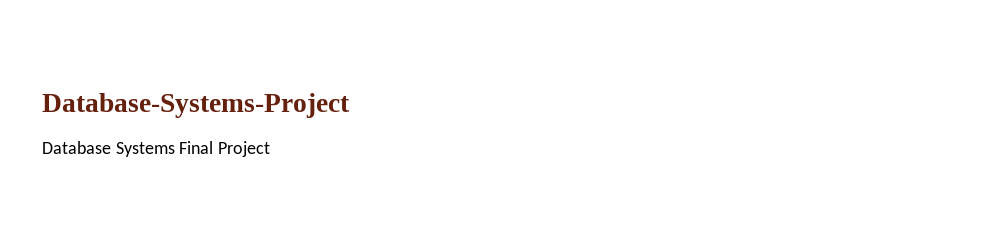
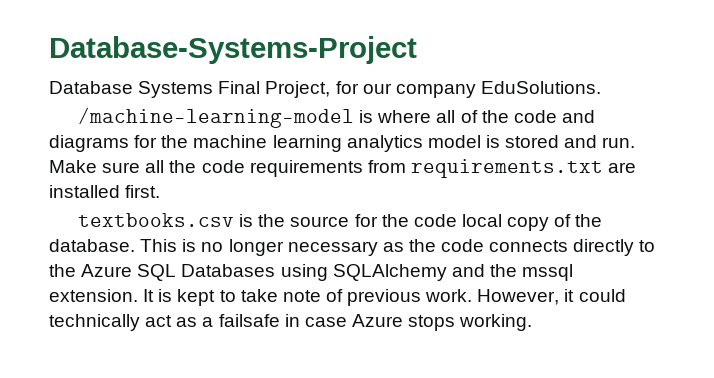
- Database Systems Final Project
+ Database Systems Final Project, for our company EduSolutions.
+ /machine-learning-model is where all of the code and diagrams for the machine learning analytics model is stored and run. Make sure all the code requirements from requirements.txt are installed first.
+ textbooks.csv is the source for the code local copy of the database. This is no longer necessary as the code connects directly to the Azure SQL Databases using SQLAlchemy and the mssql extension. It is kept to take note of previous work. However, it could technically act as a failsafe in case Azure stops working.

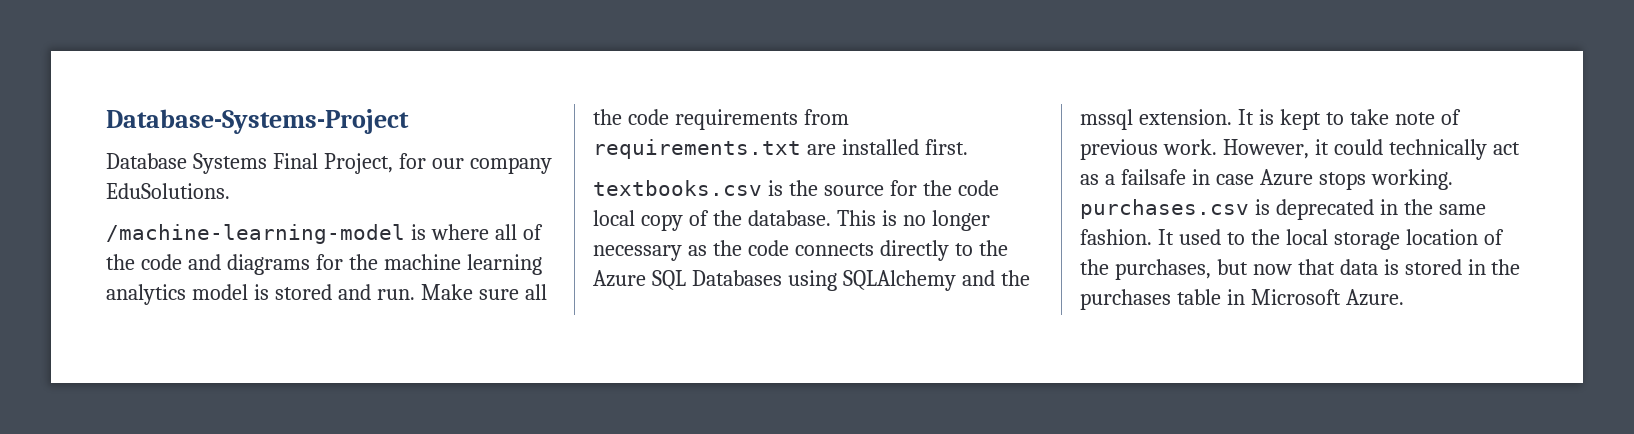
- However, it could technically act as a failsafe in case Azure stops working.
+ However, it could technically act as a failsafe in case Azure stops working. purchases.csv is deprecated in the same fashion. It used to the local storage location of the purchases, but now that data is stored in the purchases table in Microsoft Azure.

